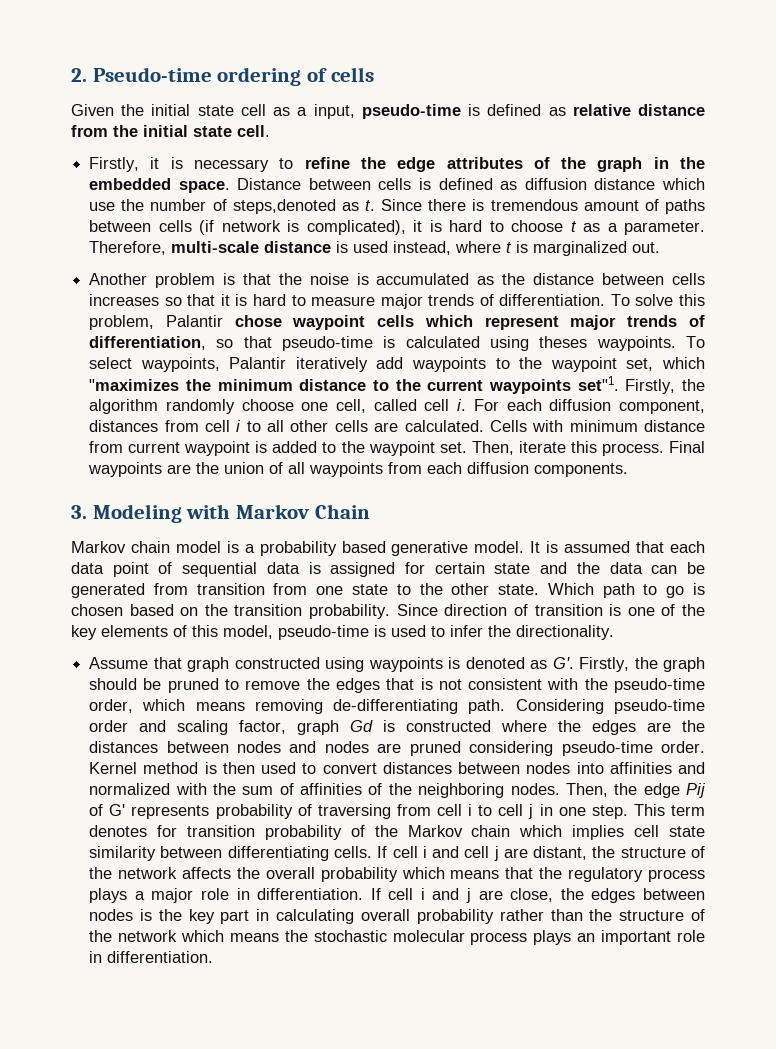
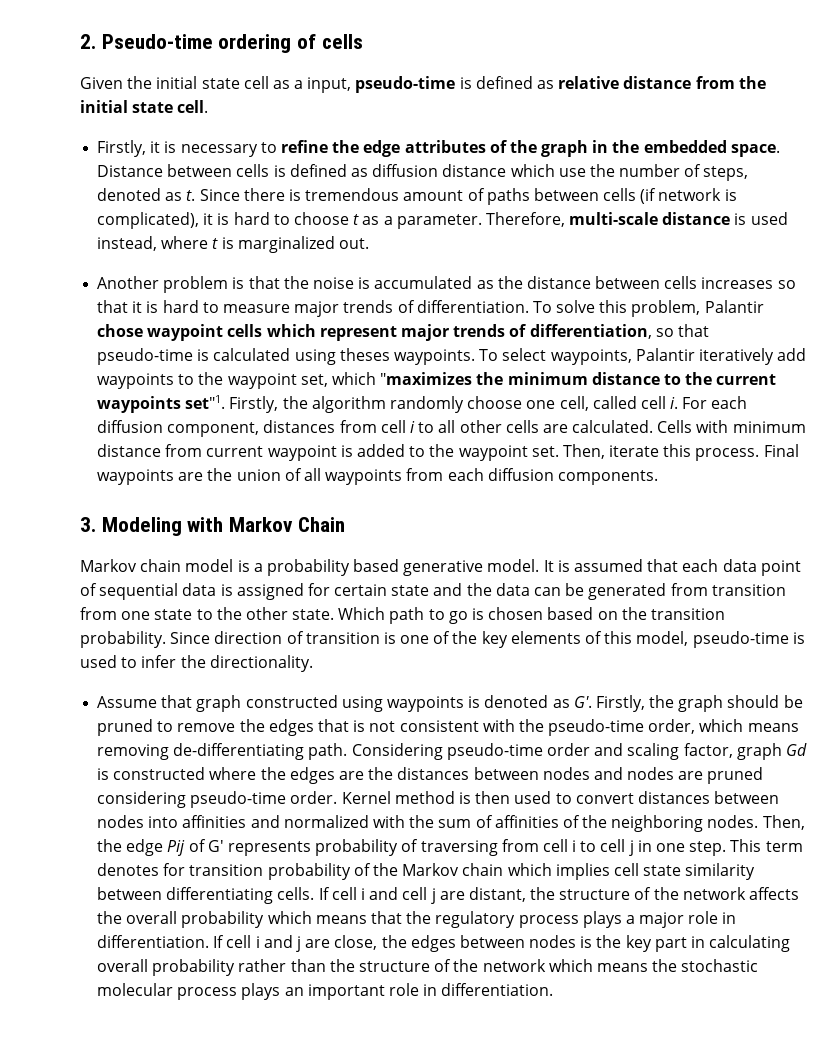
- Distance between cells is defined as diffusion distance which use the number of steps,denoted as t.
+ Distance between cells is defined as diffusion distance which use the number of steps, denoted as t.

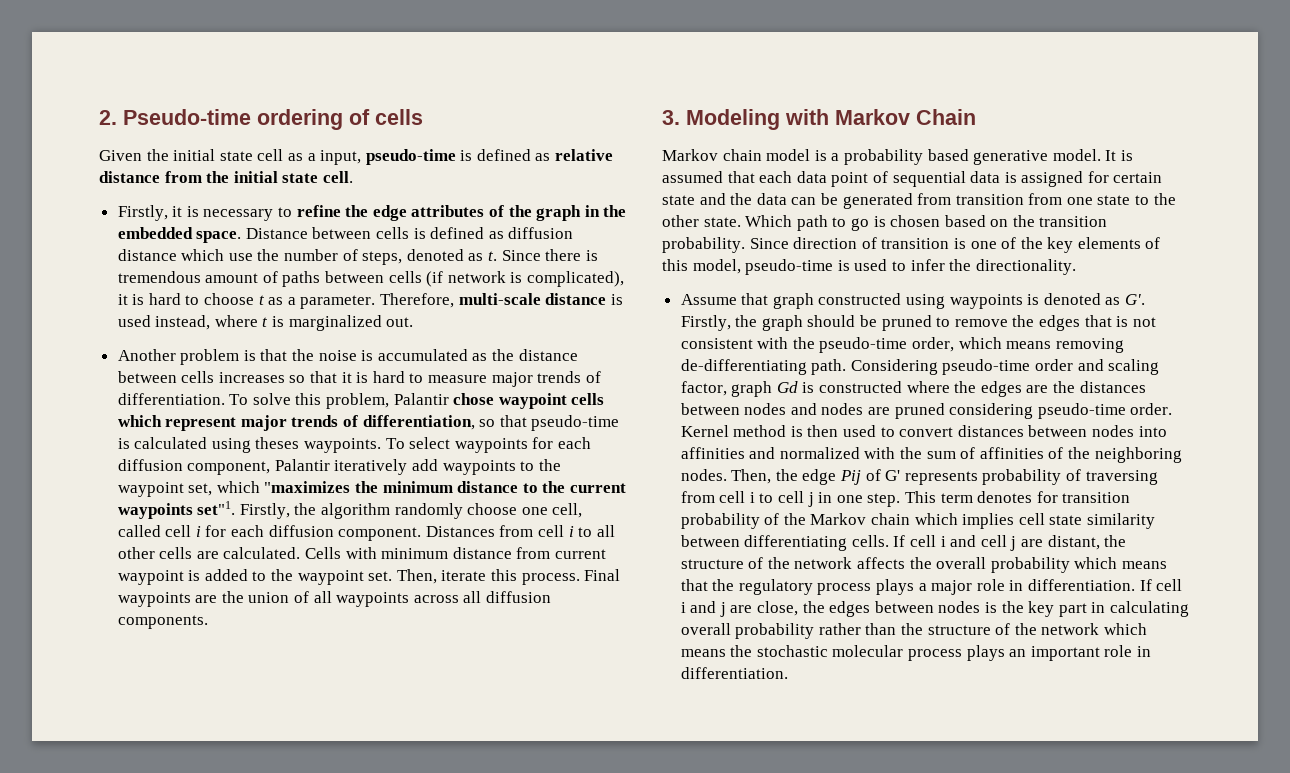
- To select waypoints, Palantir iteratively add waypoints to the waypoint set, which "maximizes the minimum distance to the current waypoints set"1.
+ To select waypoints for each diffusion component, Palantir iteratively add waypoints to the waypoint set, which "maximizes the minimum distance to the current waypoints set"1.
- Firstly, the algorithm randomly choose one cell, called cell i. For each diffusion component, distances from cell i to all other cells are calculated.
+ Firstly, the algorithm randomly choose one cell, called cell i for each diffusion component. Distances from cell i to all other cells are calculated.
- Final waypoints are the union of all waypoints from each diffusion components.
+ Final waypoints are the union of all waypoints across all diffusion components.

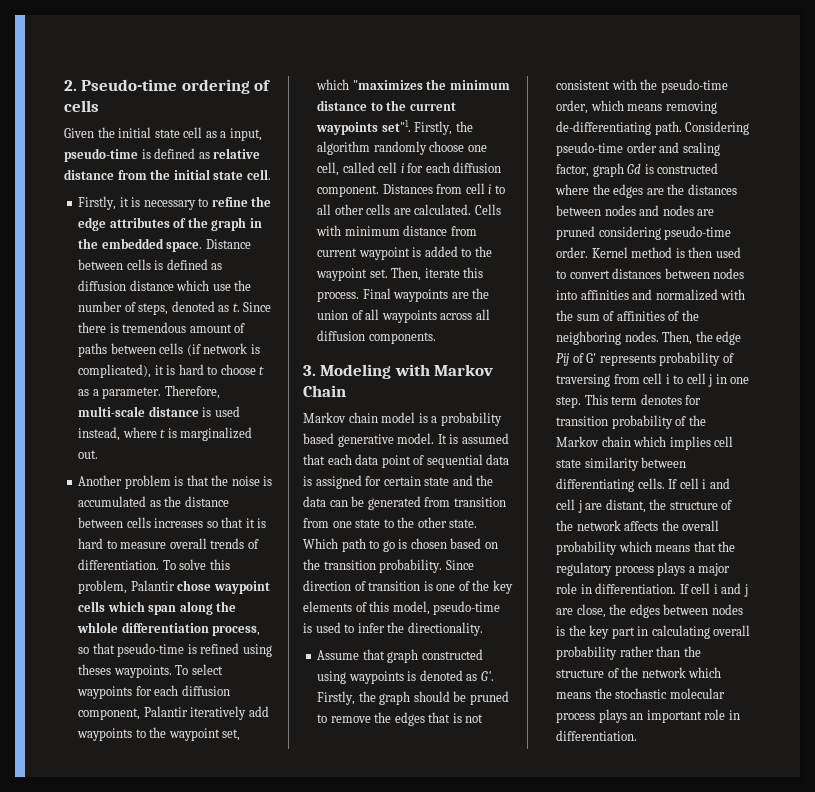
- Another problem is that the noise is accumulated as the distance between cells increases so that it is hard to measure major trends of differentiation.
+ Another problem is that the noise is accumulated as the distance between cells increases so that it is hard to measure overall trends of differentiation.
- To solve this problem, Palantir chose waypoint cells which represent major trends of differentiation, so that pseudo-time is calculated using theses waypoints.
+ To solve this problem, Palantir chose waypoint cells which span along the whlole differentiation process, so that pseudo-time is refined using theses waypoints.

